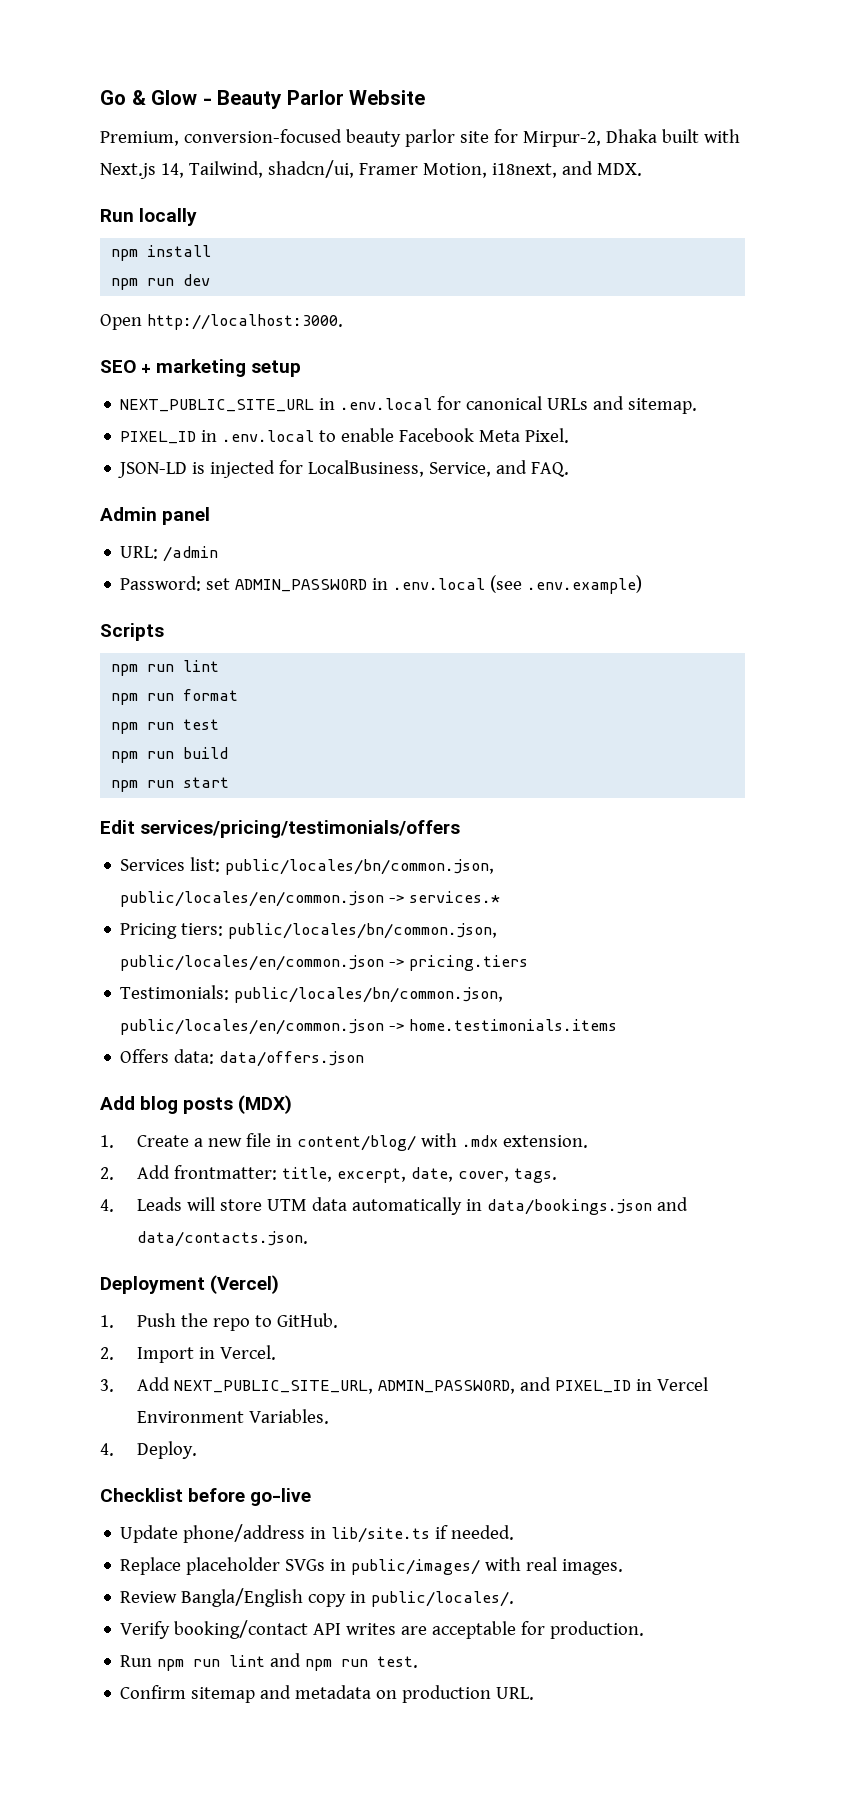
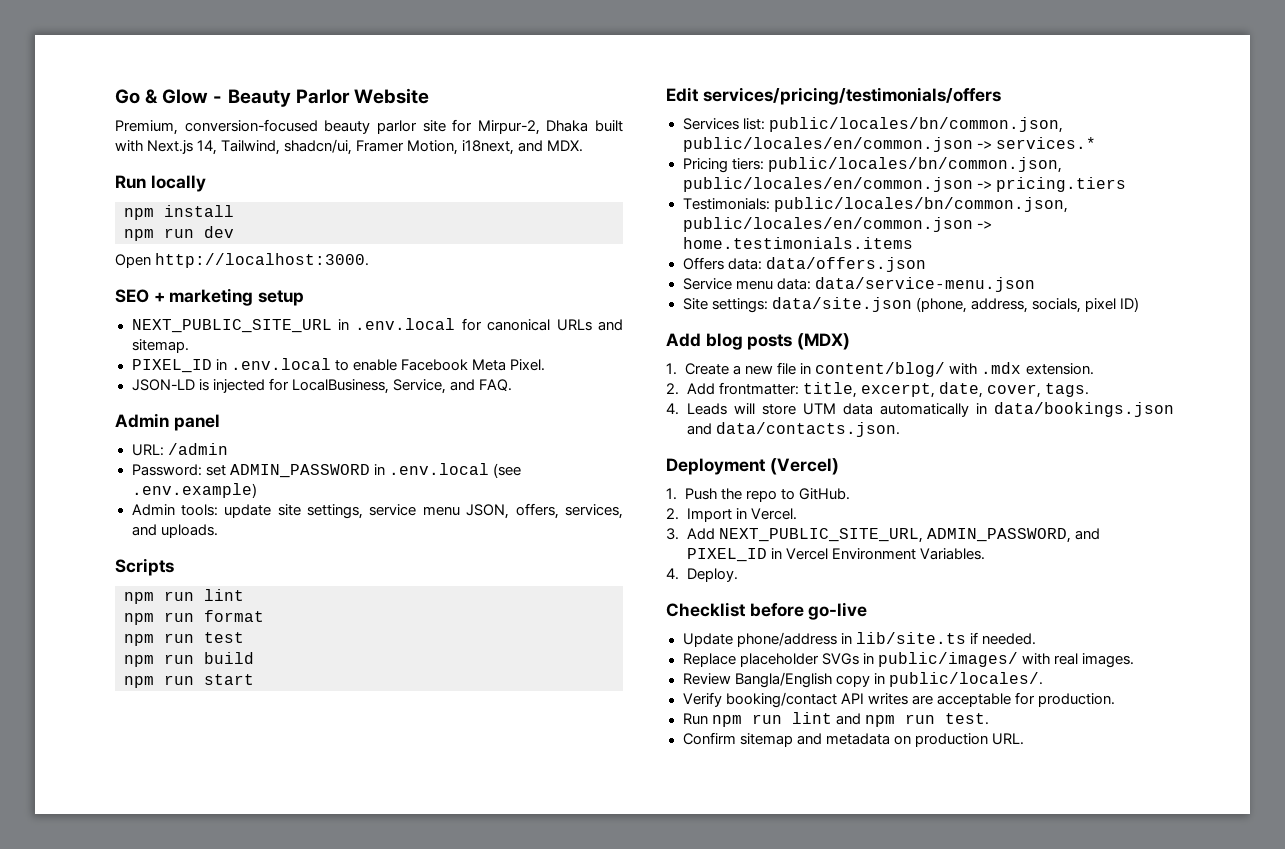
+ Admin tools: update site settings, service menu JSON, offers, services, and uploads.
+ Service menu data: data/service-menu.json
+ Site settings: data/site.json (phone, address, socials, pixel ID)

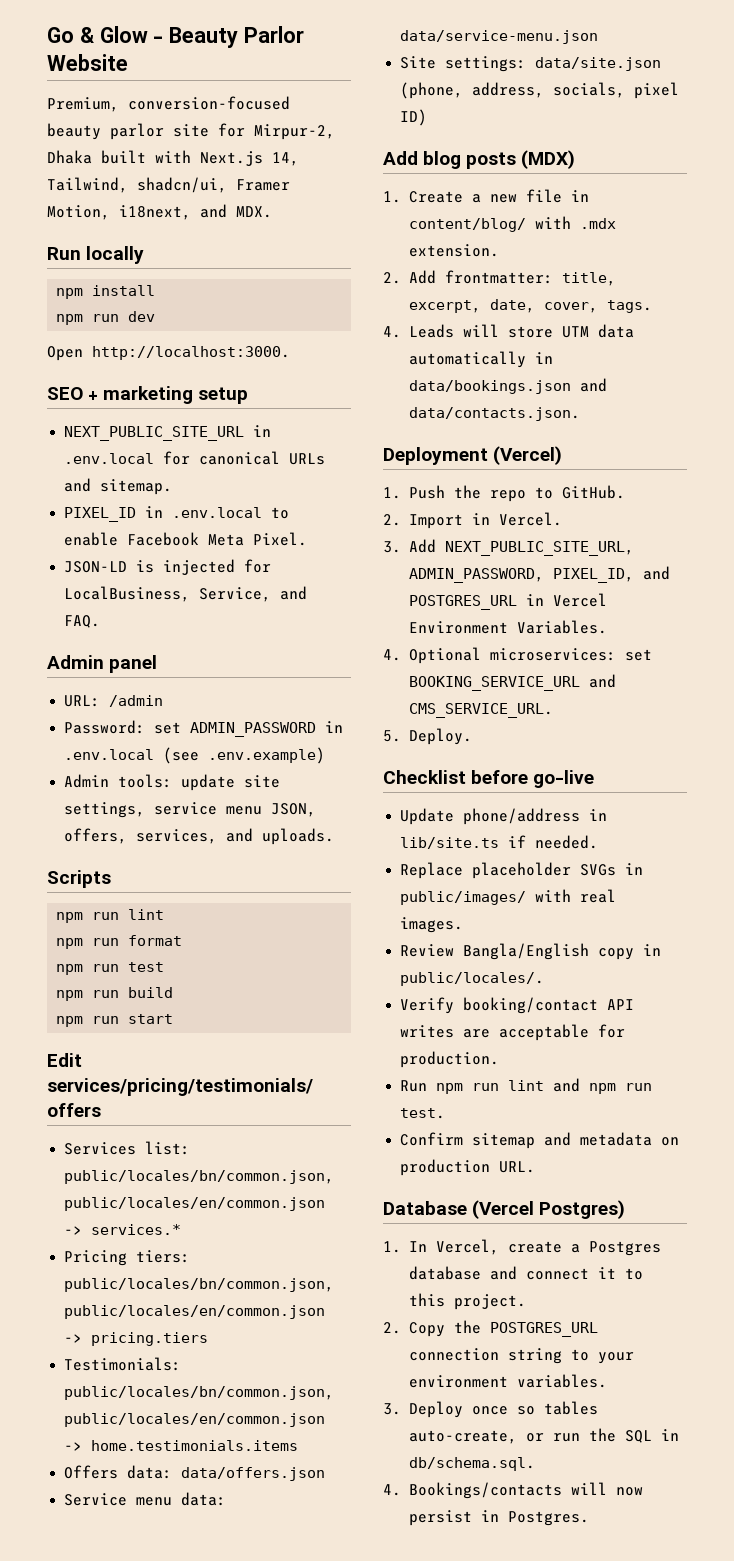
- 3. Add NEXT_PUBLIC_SITE_URL, ADMIN_PASSWORD, and PIXEL_ID in Vercel Environment Variables.
+ 3. Add NEXT_PUBLIC_SITE_URL, ADMIN_PASSWORD, PIXEL_ID, and POSTGRES_URL in Vercel Environment Variables.
- 4. Deploy.
+ 4. Optional microservices: set BOOKING_SERVICE_URL and CMS_SERVICE_URL.
+ 5. Deploy.
+ Database (Vercel Postgres)
+ 1. In Vercel, create a Postgres database and connect it to this project.
+ 2. Copy the POSTGRES_URL connection string to your environment variables.
+ 3. Deploy once so tables auto-create, or run the SQL in db/schema.sql.
+ 4. Bookings/contacts will now persist in Postgres.

